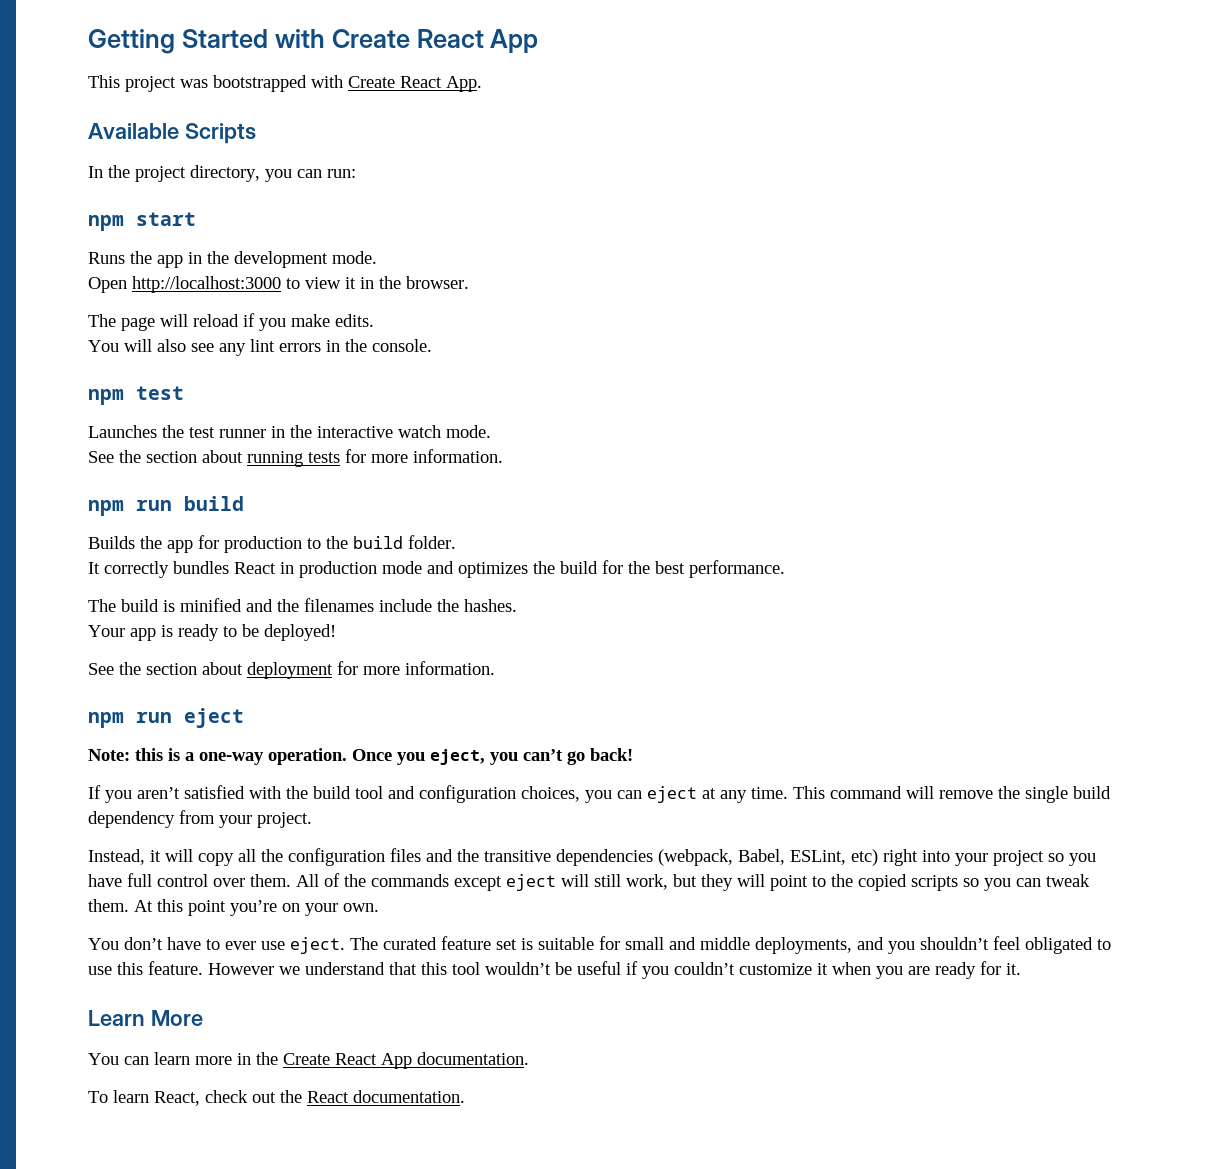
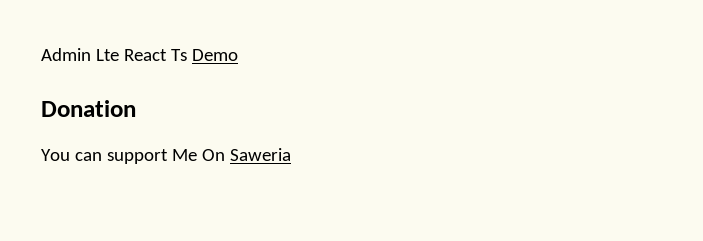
- Getting Started with Create React App
- This project was bootstrapped with Create React App.
- Available Scripts
- In the project directory, you can run:
- npm start
- Runs the app in the development mode.
- Open http://localhost:3000 to view it in the browser.
- The page will reload if you make edits.
- You will also see any lint errors in the console.
- npm test
- Launches the test runner in the interactive watch mode.
- See the section about running tests for more information.
- npm run build
- Builds the app for production to the build folder.
- It correctly bundles React in production mode and optimizes the build for the best performance.
- The build is minified and the filenames include the hashes.
- Your app is ready to be deployed!
- See the section about deployment for more information.
- npm run eject
- Note: this is a one-way operation. Once you eject, you can’t go back!
- If you aren’t satisfied with the build tool and configuration choices, you can eject at any time. This command will remove the single build dependency from your project.
- Instead, it will copy all the configuration files and the transitive dependencies (webpack, Babel, ESLint, etc) right into your project so you have full control over them. All of the commands except eject will still work, but they will point to the copied scripts so you can tweak them. At this point you’re on your own.
- You don’t have to ever use eject. The curated feature set is suitable for small and middle deployments, and you shouldn’t feel obligated to use this feature. However we understand that this tool wouldn’t be useful if you couldn’t customize it when you are ready for it.
- Learn More
- You can learn more in the Create React App documentation.
- To learn React, check out the React documentation.
+ Admin Lte React Ts Demo
+ Donation
+ You can support Me On Saweria

